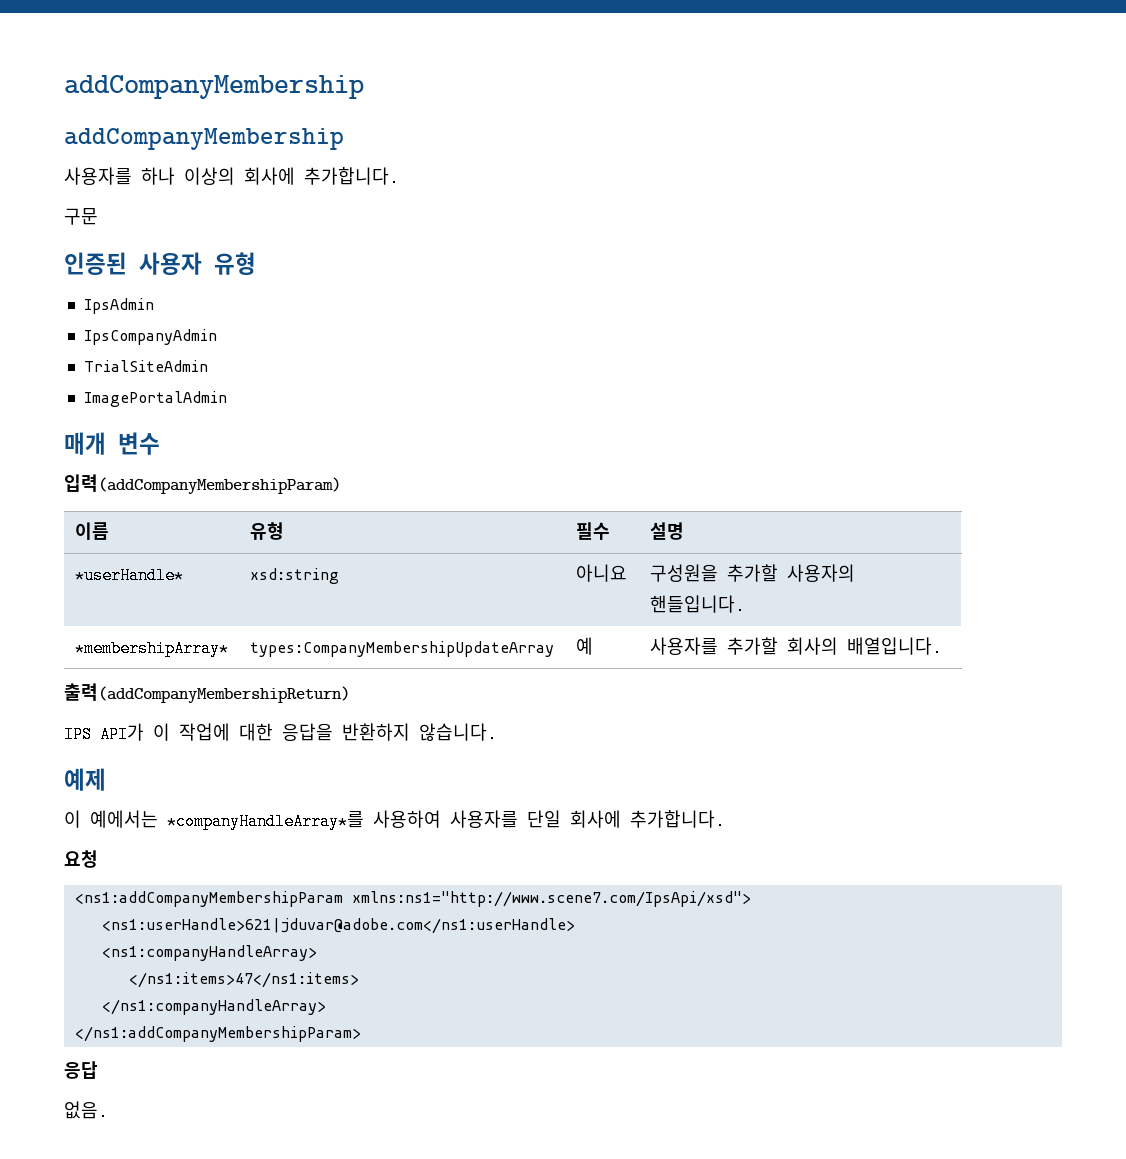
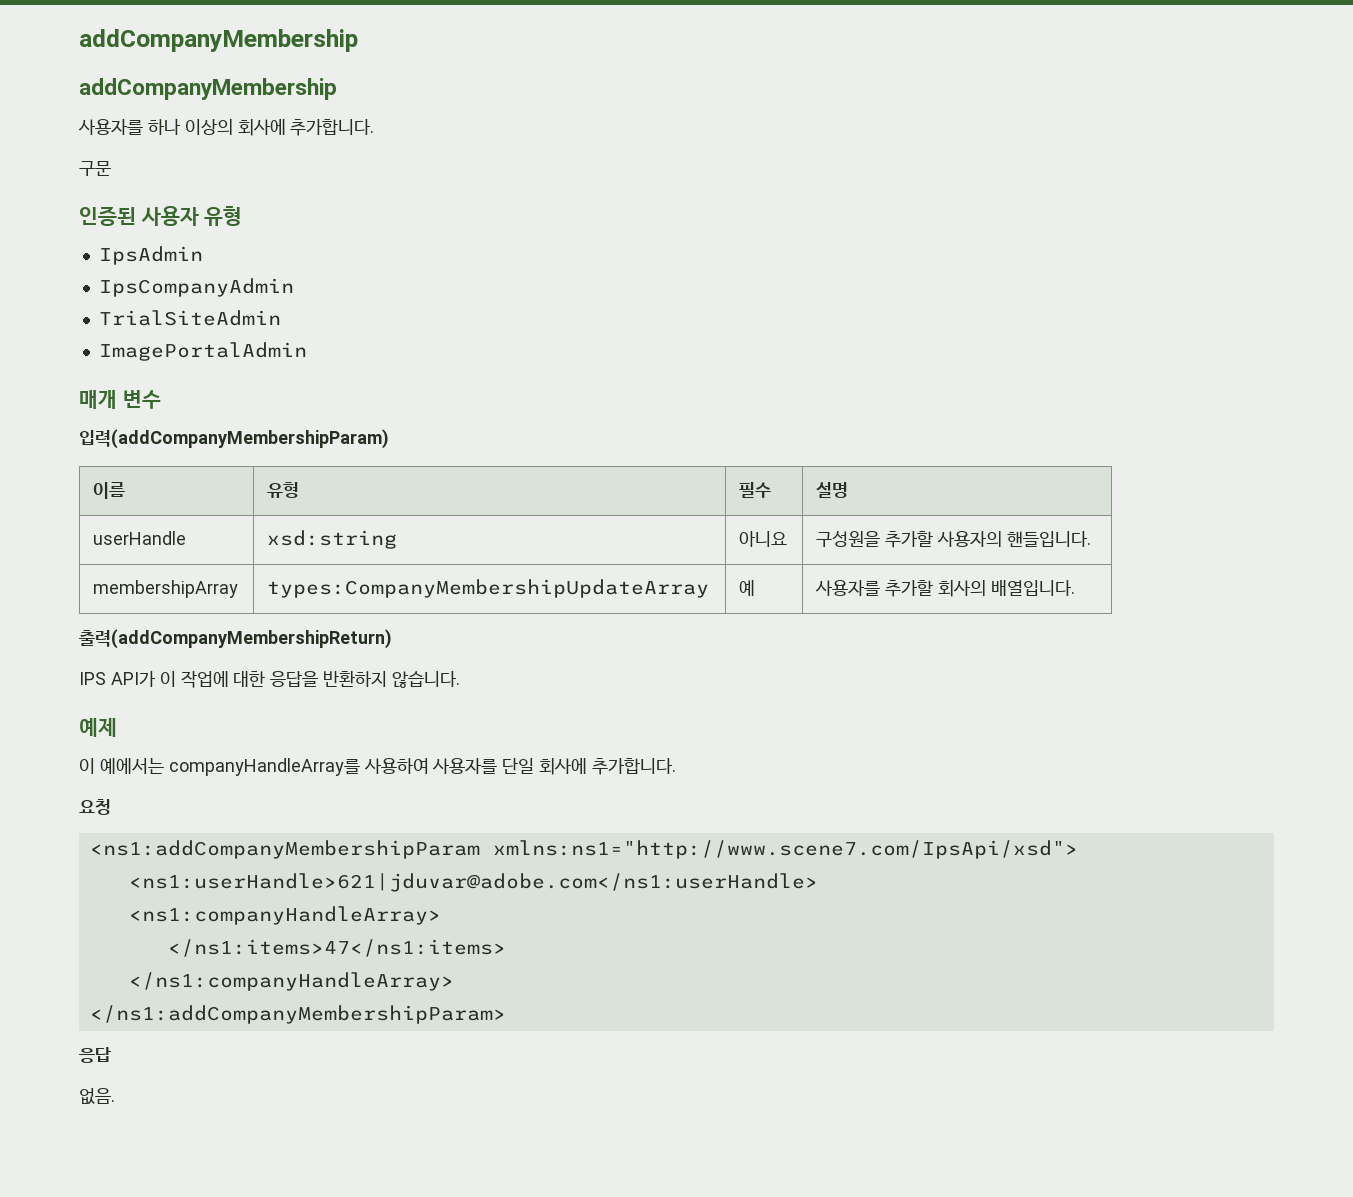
- *userHandle* | xsd:string | 아니요 | 구성원을 추가할 사용자의 핸들입니다.
+ userHandle | xsd:string | 아니요 | 구성원을 추가할 사용자의 핸들입니다.
- *membershipArray* | types:CompanyMembershipUpdateArray | 예 | 사용자를 추가할 회사의 배열입니다.
+ membershipArray | types:CompanyMembershipUpdateArray | 예 | 사용자를 추가할 회사의 배열입니다.
- 이 예에서는 *companyHandleArray*를 사용하여 사용자를 단일 회사에 추가합니다.
+ 이 예에서는 companyHandleArray를 사용하여 사용자를 단일 회사에 추가합니다.

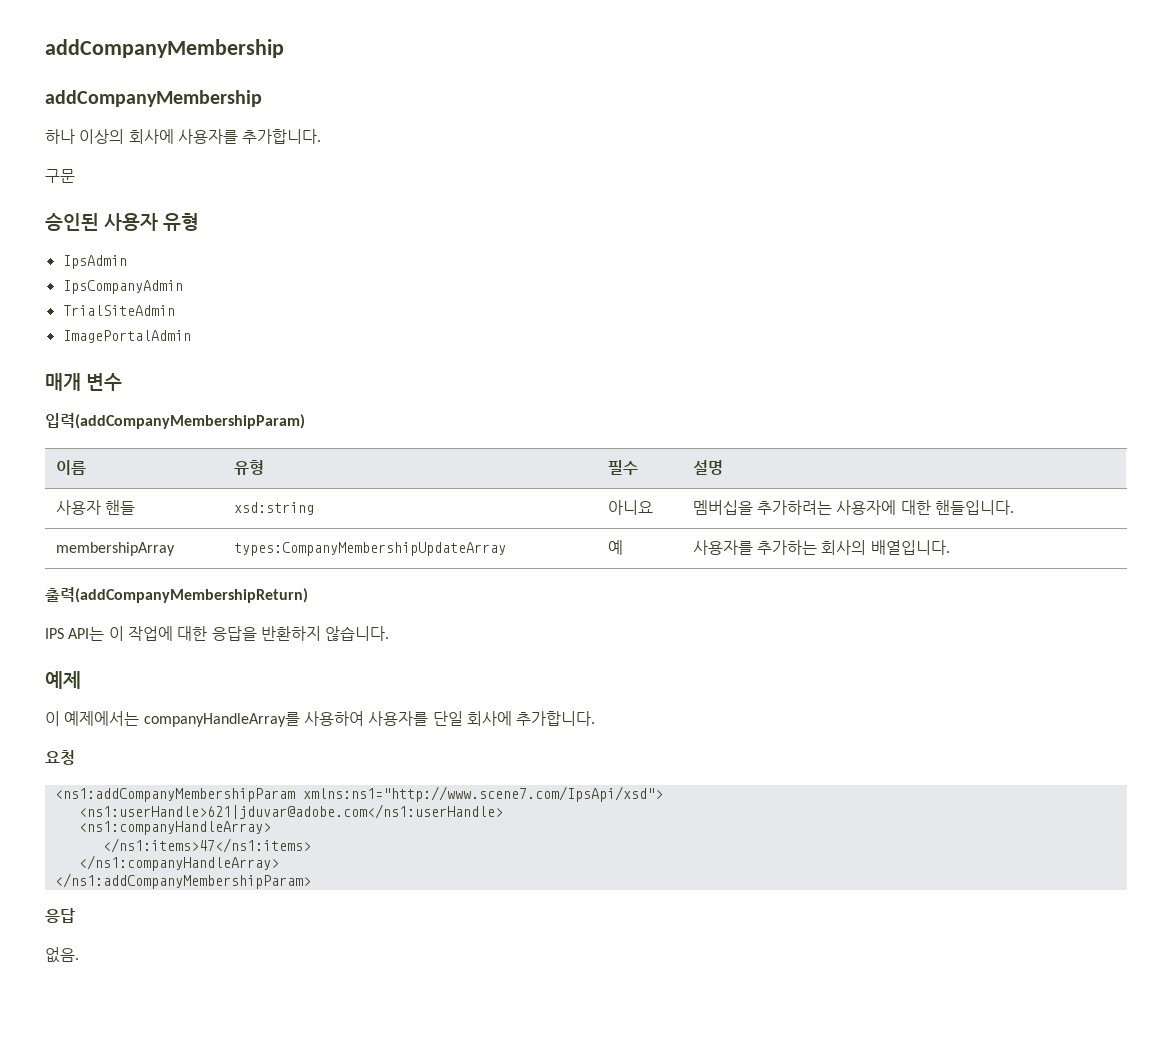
- 사용자를 하나 이상의 회사에 추가합니다.
+ 하나 이상의 회사에 사용자를 추가합니다.
- 인증된 사용자 유형
+ 승인된 사용자 유형
- userHandle | xsd:string | 아니요 | 구성원을 추가할 사용자의 핸들입니다.
+ 사용자 핸들 | xsd:string | 아니요 | 멤버십을 추가하려는 사용자에 대한 핸들입니다.
- membershipArray | types:CompanyMembershipUpdateArray | 예 | 사용자를 추가할 회사의 배열입니다.
+ membershipArray | types:CompanyMembershipUpdateArray | 예 | 사용자를 추가하는 회사의 배열입니다.
- IPS API가 이 작업에 대한 응답을 반환하지 않습니다.
+ IPS API는 이 작업에 대한 응답을 반환하지 않습니다.
- 이 예에서는 companyHandleArray를 사용하여 사용자를 단일 회사에 추가합니다.
+ 이 예제에서는 companyHandleArray를 사용하여 사용자를 단일 회사에 추가합니다.

